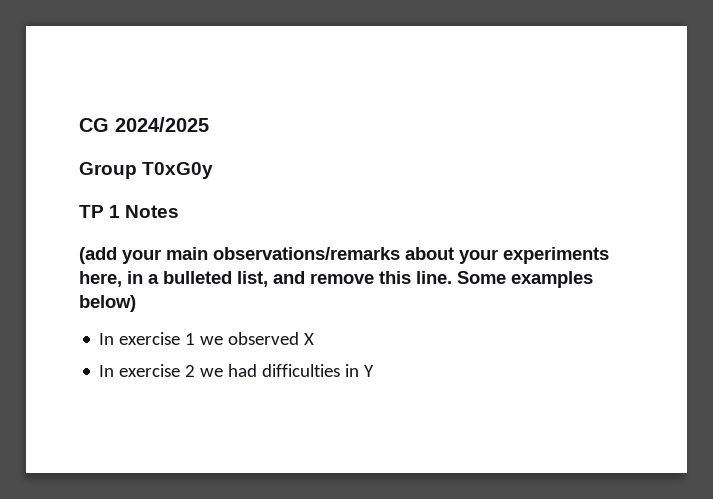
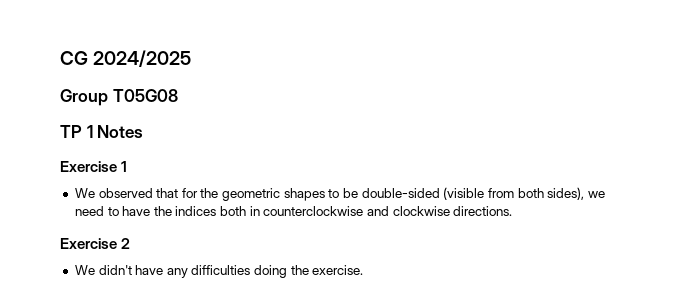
- Group T0xG0y
+ Group T05G08
- (add your main observations/remarks about your experiments here, in a bulleted list, and remove this line. Some examples below)
- In exercise 1 we observed X
- In exercise 2 we had difficulties in Y
+ Exercise 1
+ We observed that for the geometric shapes to be double-sided (visible from both sides), we need to have the indices both in counterclockwise and clockwise directions.
+ Exercise 2
+ We didn't have any difficulties doing the exercise.

